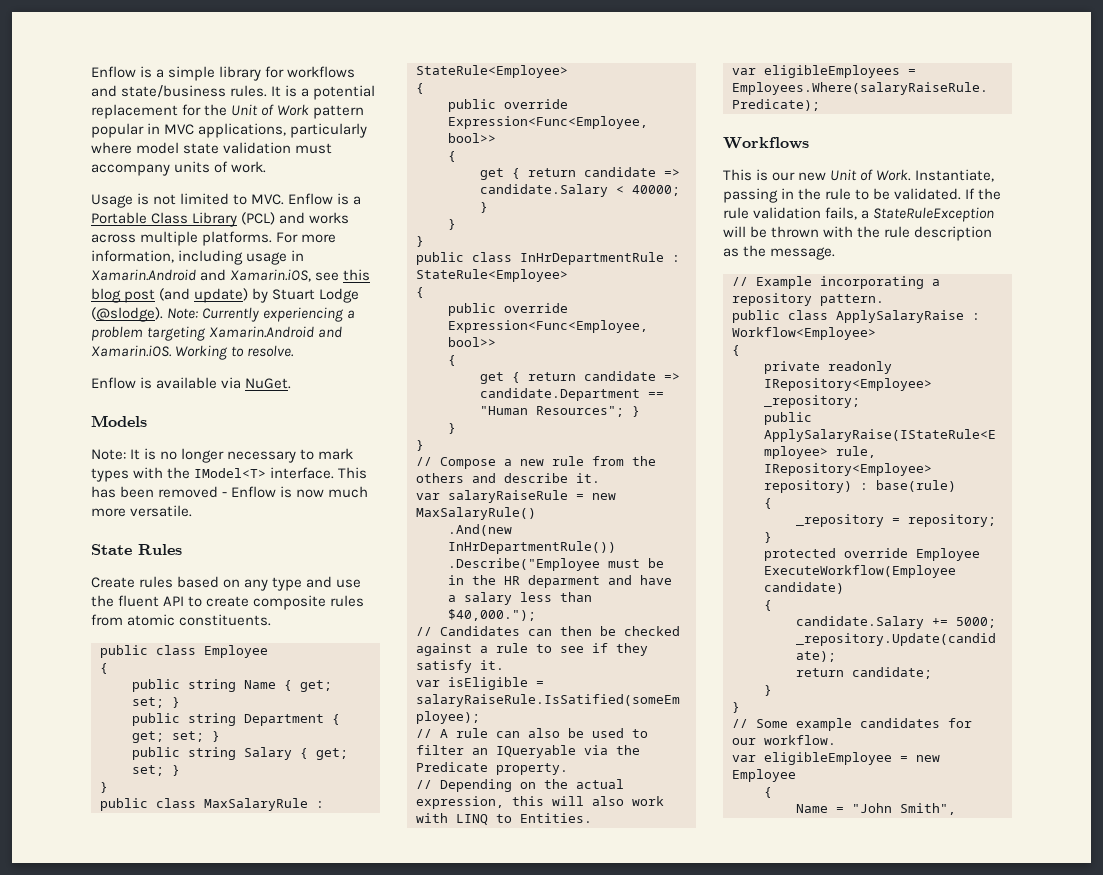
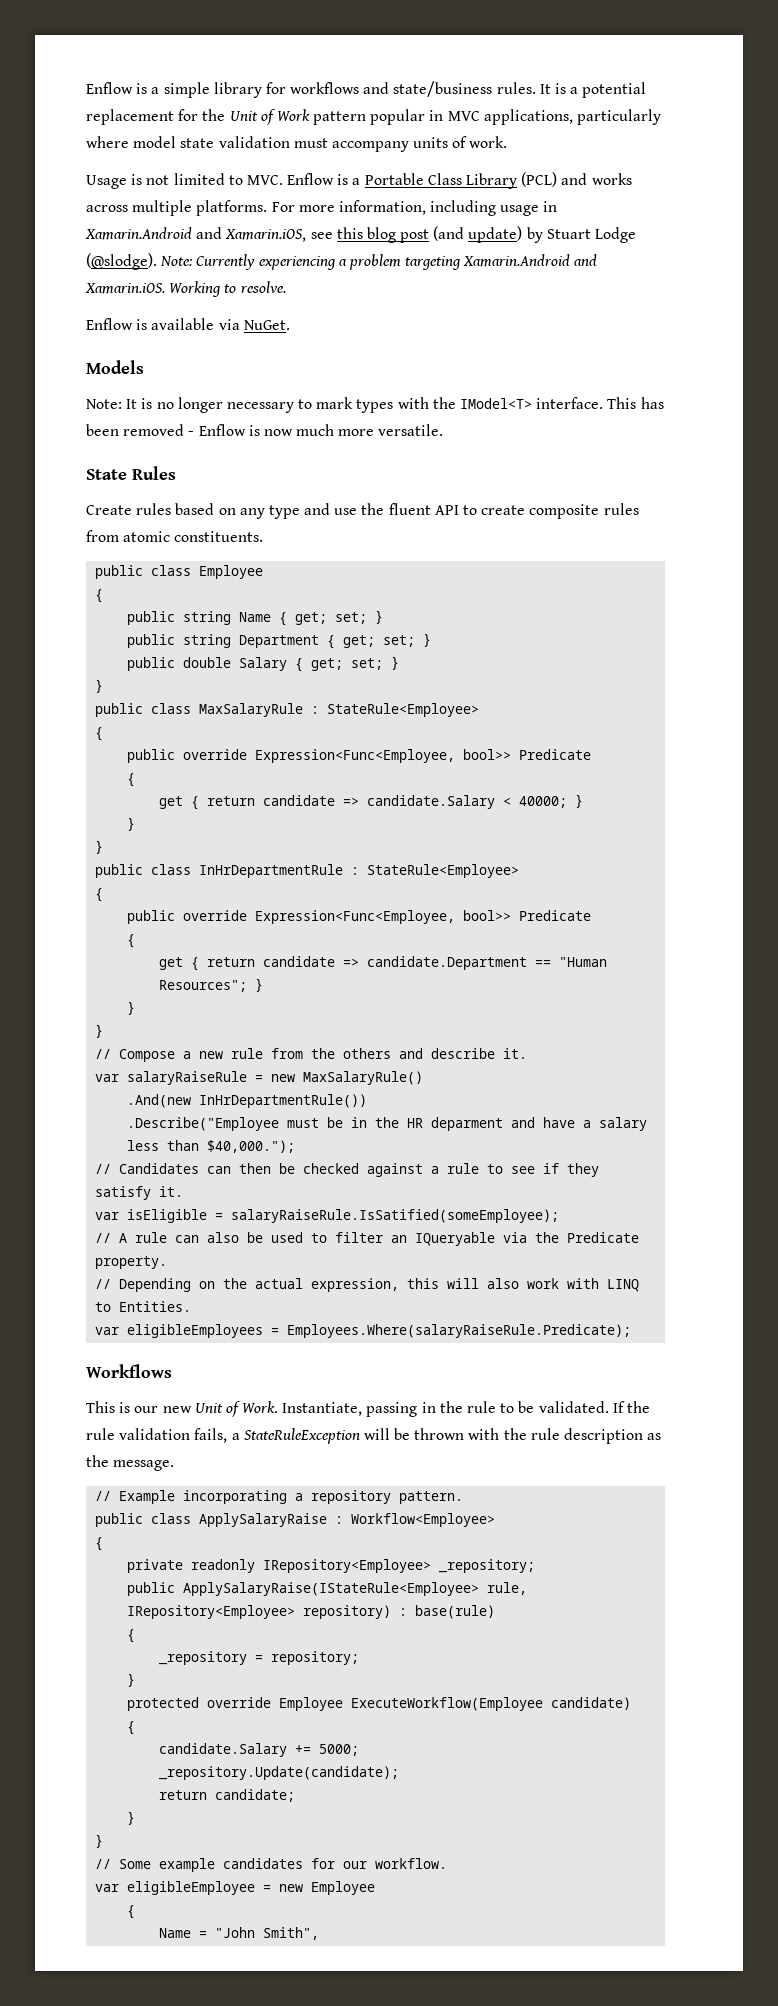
- public string Salary { get; set; }
+ public double Salary { get; set; }
  public class MaxSalaryRule : StateRule<Employee>
  {
- public override Expression<Func<Employee, bool>>
+ public override Expression<Func<Employee, bool>> Predicate
  public class InHrDepartmentRule : StateRule<Employee>
  {
- public override Expression<Func<Employee, bool>>
+ public override Expression<Func<Employee, bool>> Predicate

